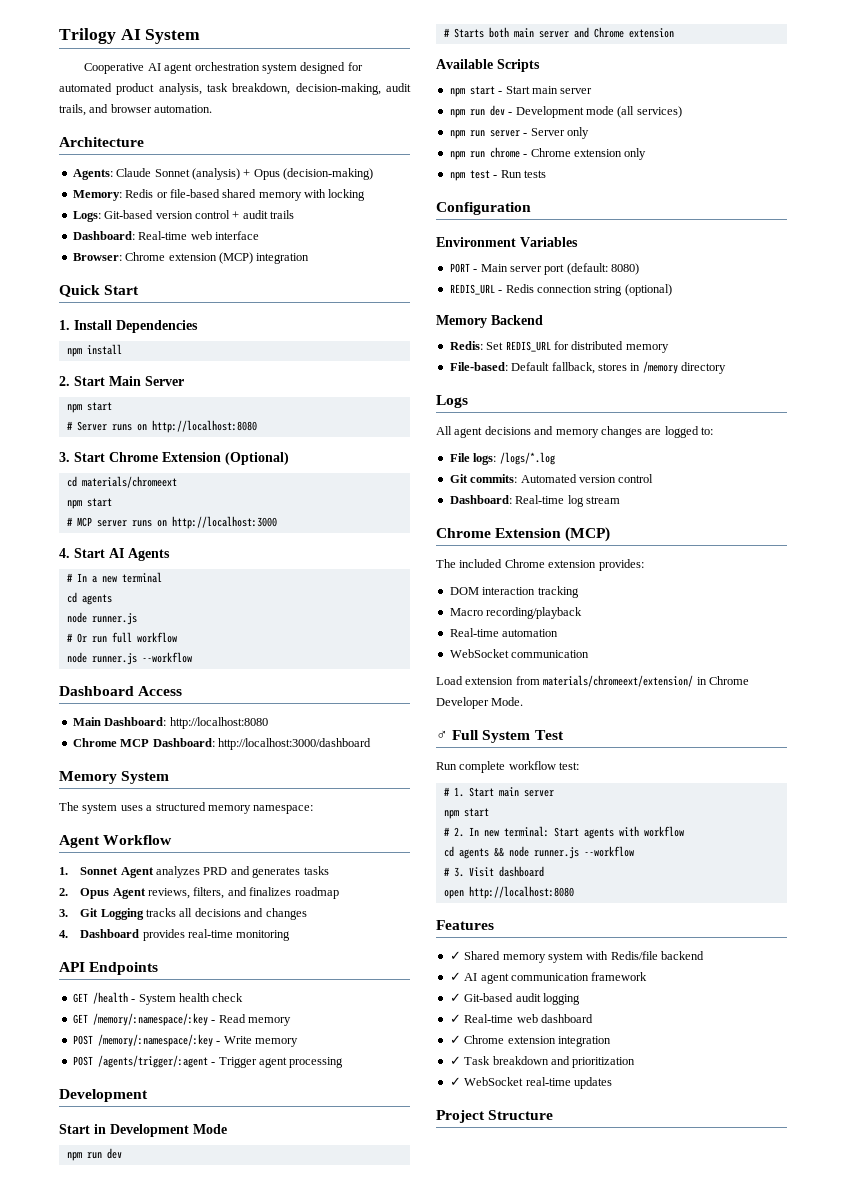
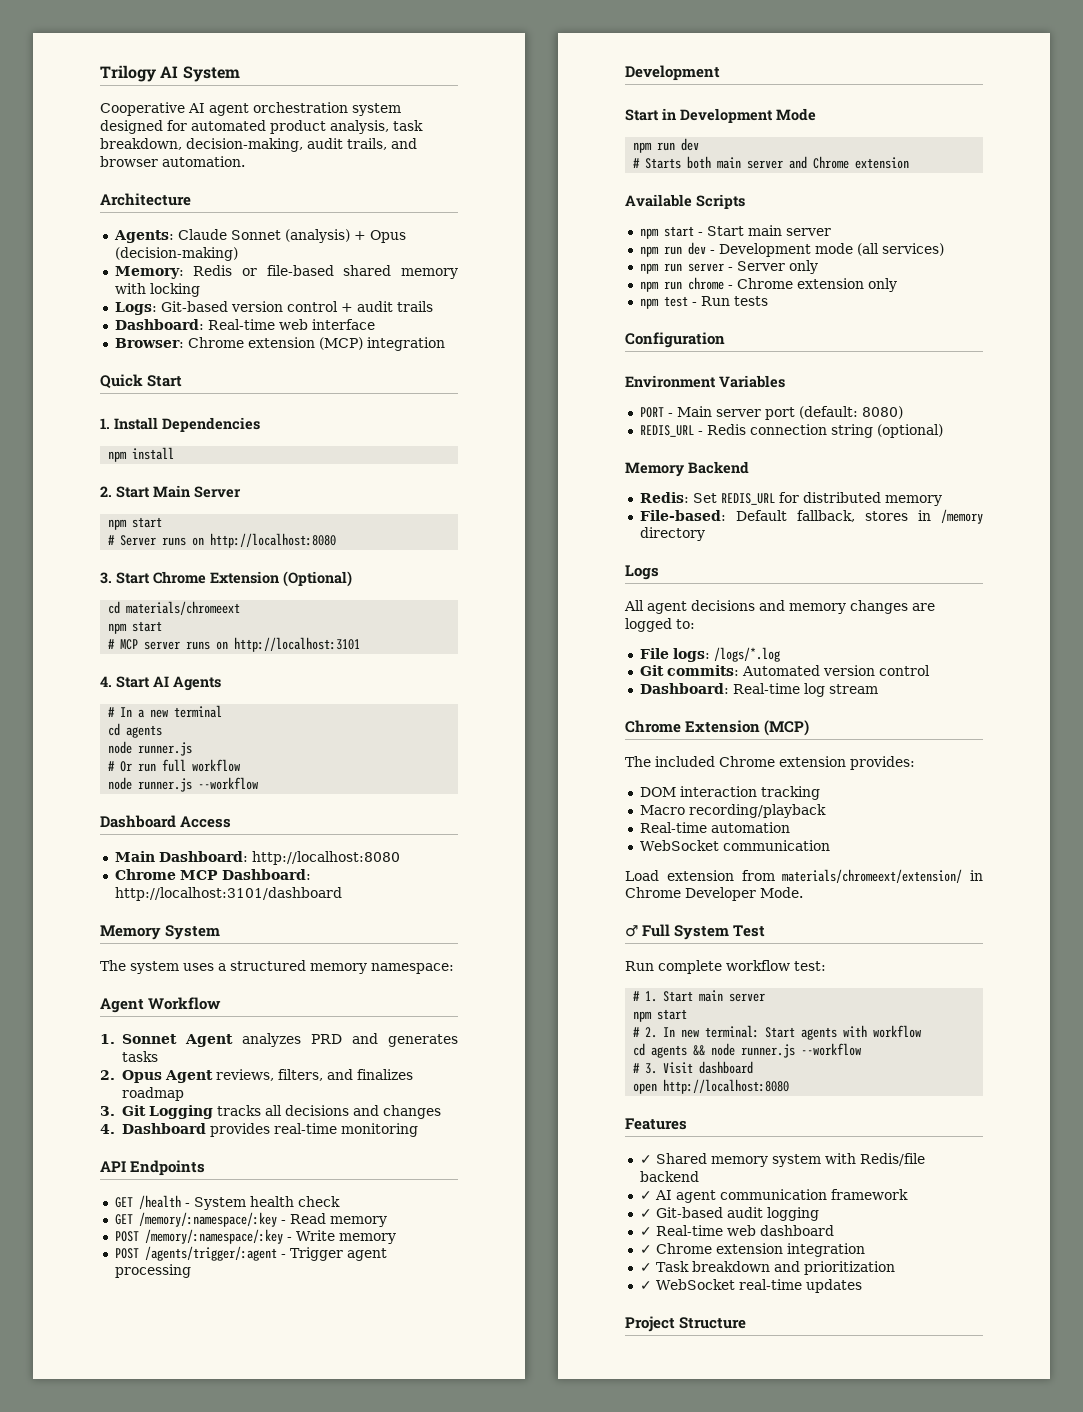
- # MCP server runs on http://localhost:3000
+ # MCP server runs on http://localhost:3101
- Chrome MCP Dashboard: http://localhost:3000/dashboard
+ Chrome MCP Dashboard: http://localhost:3101/dashboard

